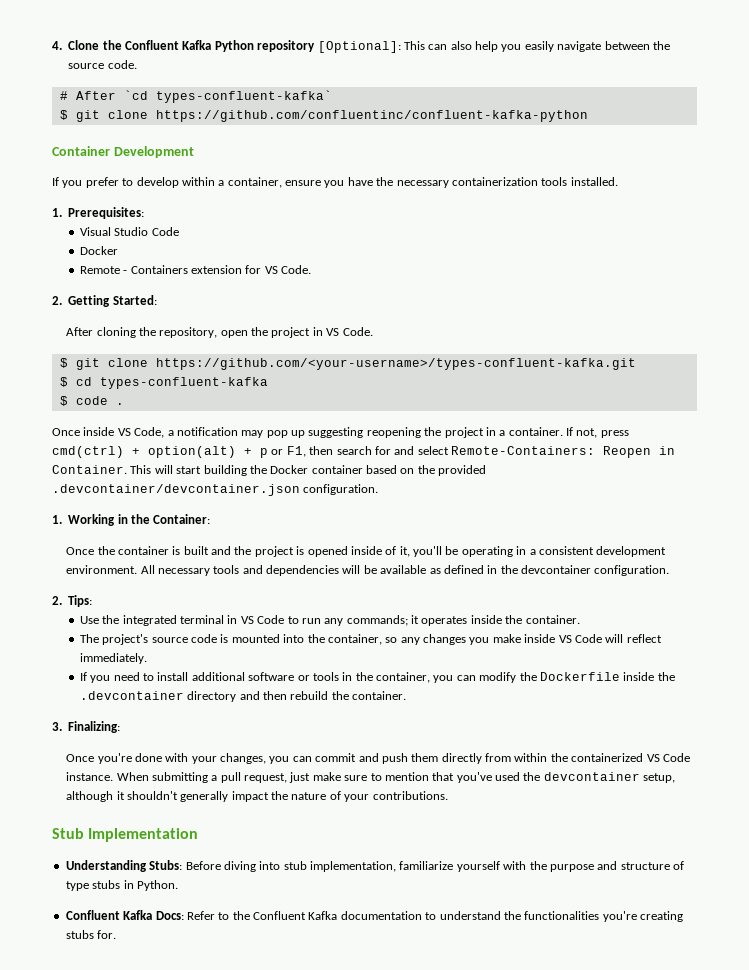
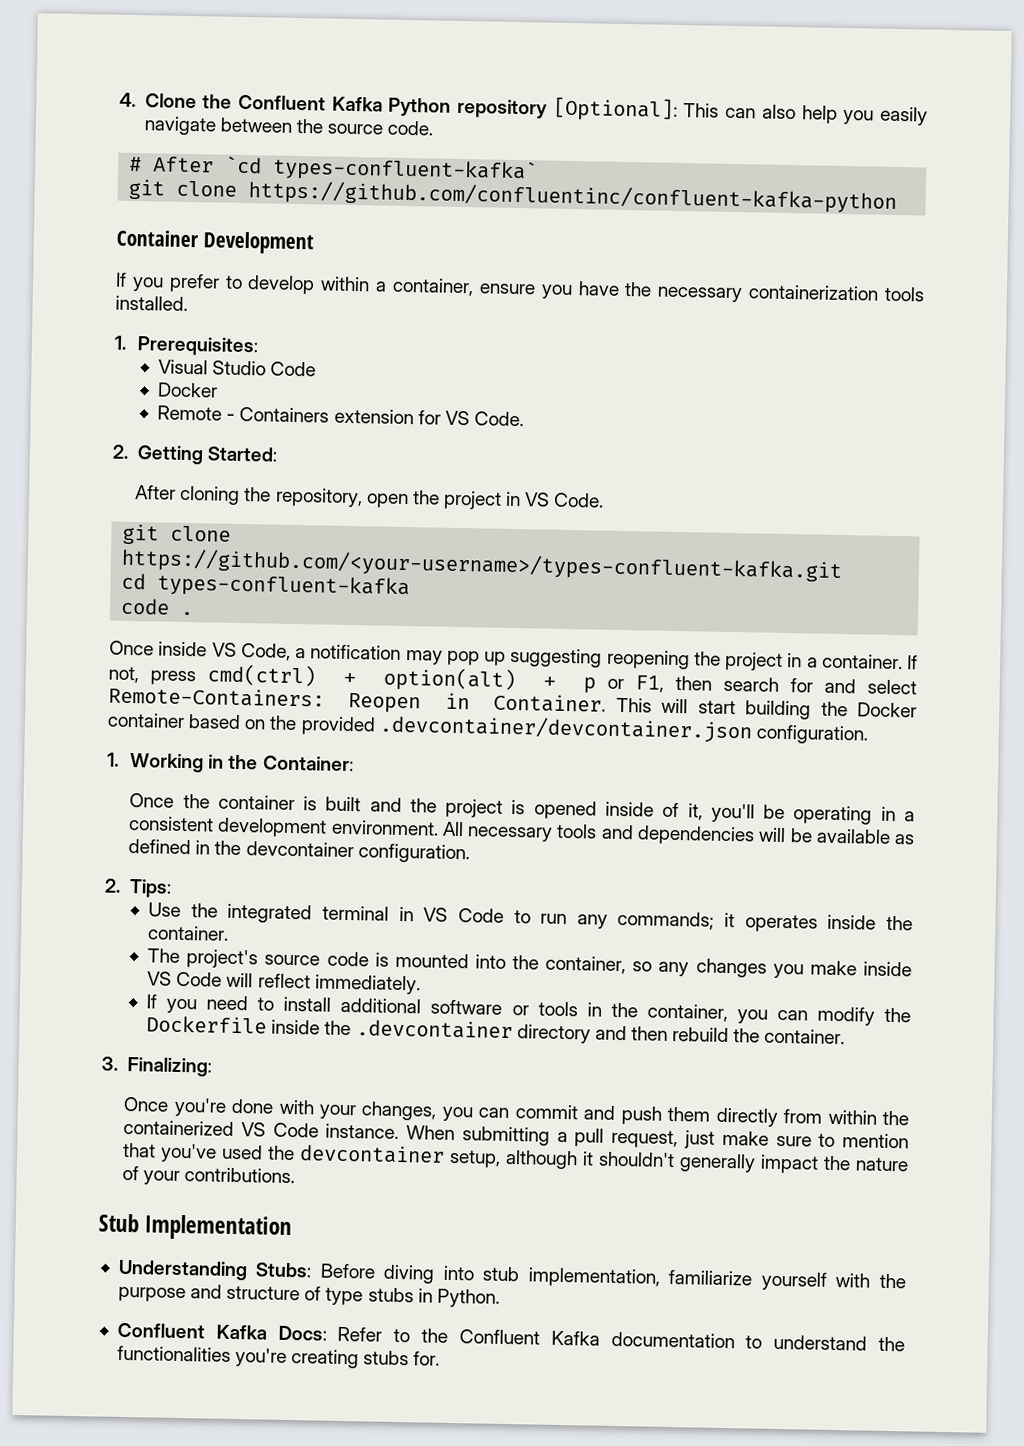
- $ git clone https://github.com/confluentinc/confluent-kafka-python
+ git clone https://github.com/confluentinc/confluent-kafka-python
- $ git clone https://github.com/<your-username>/types-confluent-kafka.git
+ git clone https://github.com/<your-username>/types-confluent-kafka.git
- $ cd types-confluent-kafka
+ cd types-confluent-kafka
- $ code .
+ code .

